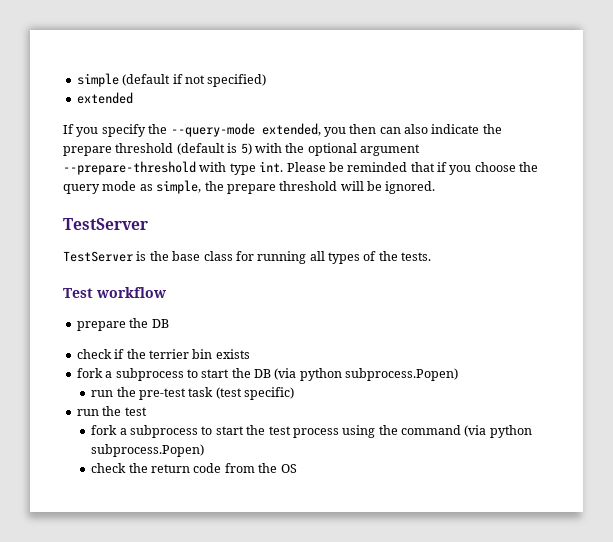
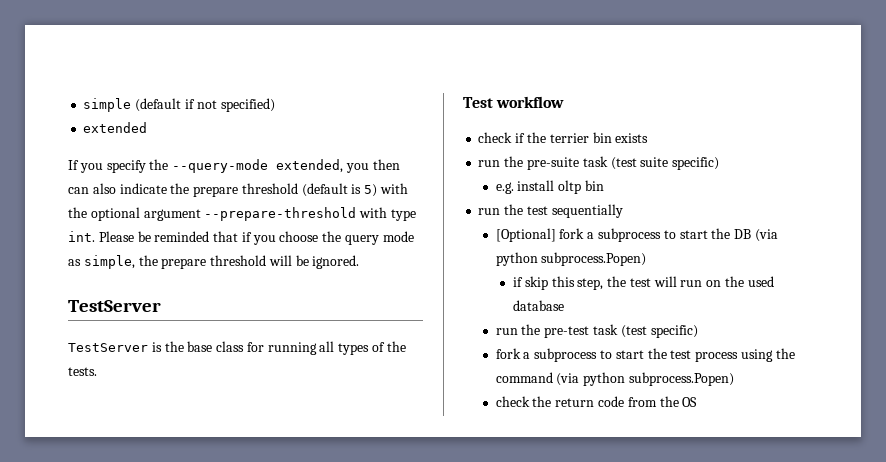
- prepare the DB
- fork a subprocess to start the DB (via python subprocess.Popen)
+ run the pre-suite task (test suite specific)
+ e.g. install oltp bin
+ run the test sequentially
+ [Optional] fork a subprocess to start the DB (via python subprocess.Popen)
+ if skip this step, the test will run on the used database
- run the test

